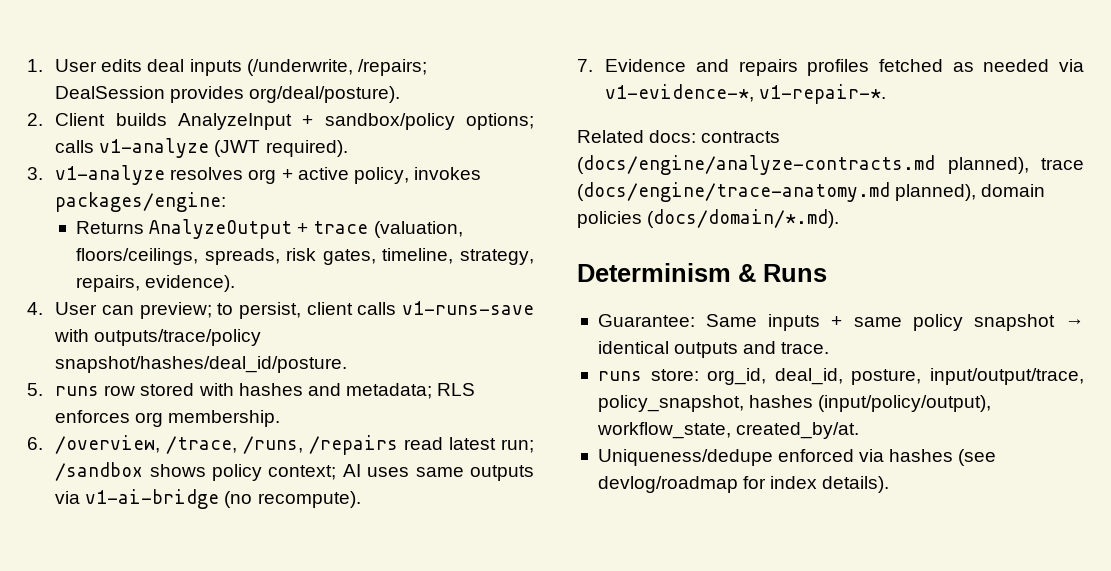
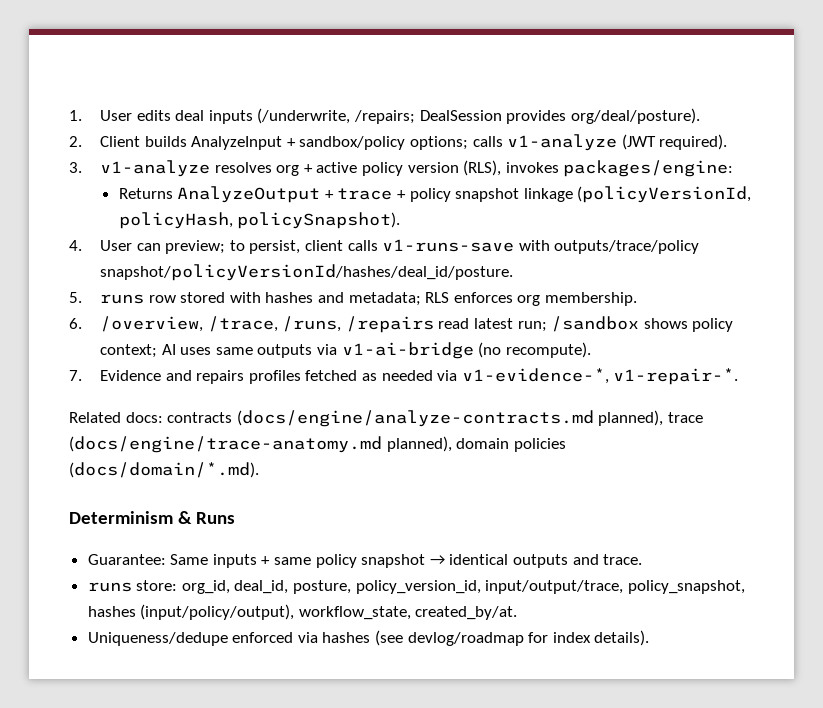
- 3. v1-analyze resolves org + active policy, invokes packages/engine:
+ 3. v1-analyze resolves org + active policy version (RLS), invokes packages/engine:
- Returns AnalyzeOutput + trace (valuation, floors/ceilings, spreads, risk gates, timeline, strategy, repairs, evidence).
+ Returns AnalyzeOutput + trace + policy snapshot linkage (policyVersionId, policyHash, policySnapshot).
- 4. User can preview; to persist, client calls v1-runs-save with outputs/trace/policy snapshot/hashes/deal_id/posture.
+ 4. User can preview; to persist, client calls v1-runs-save with outputs/trace/policy snapshot/policyVersionId/hashes/deal_id/posture.
- runs store: org_id, deal_id, posture, input/output/trace, policy_snapshot, hashes (input/policy/output), workflow_state, created_by/at.
+ runs store: org_id, deal_id, posture, policy_version_id, input/output/trace, policy_snapshot, hashes (input/policy/output), workflow_state, created_by/at.

